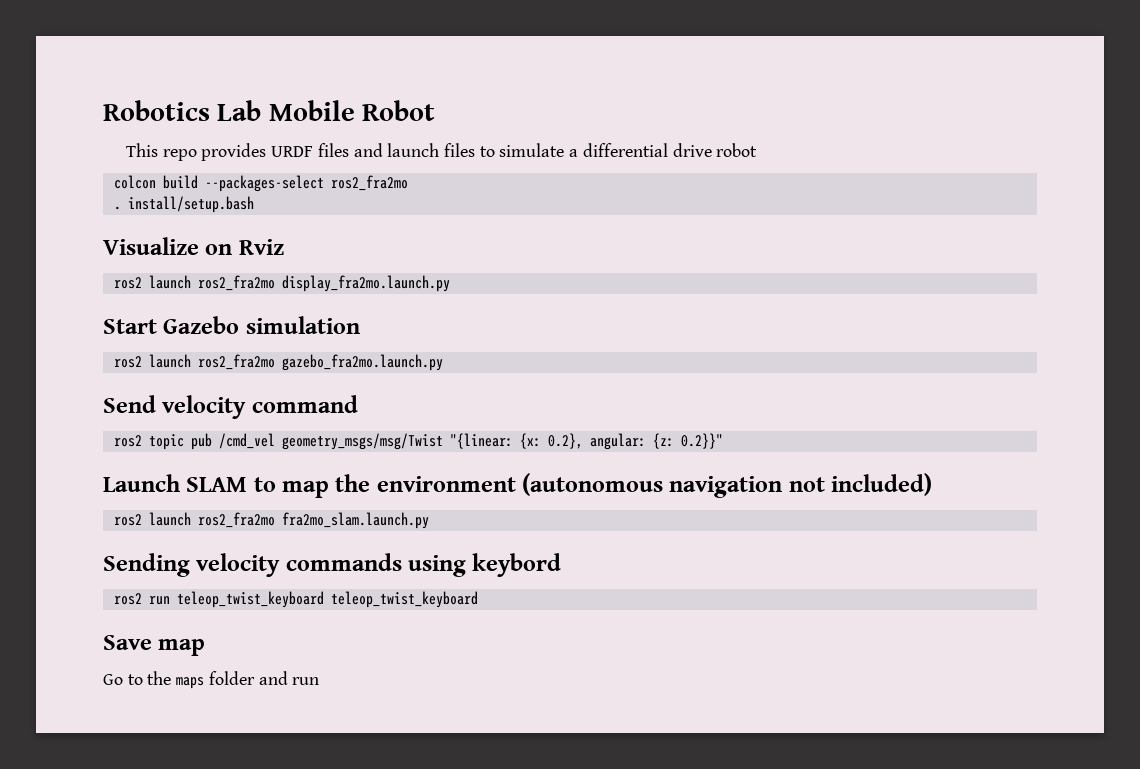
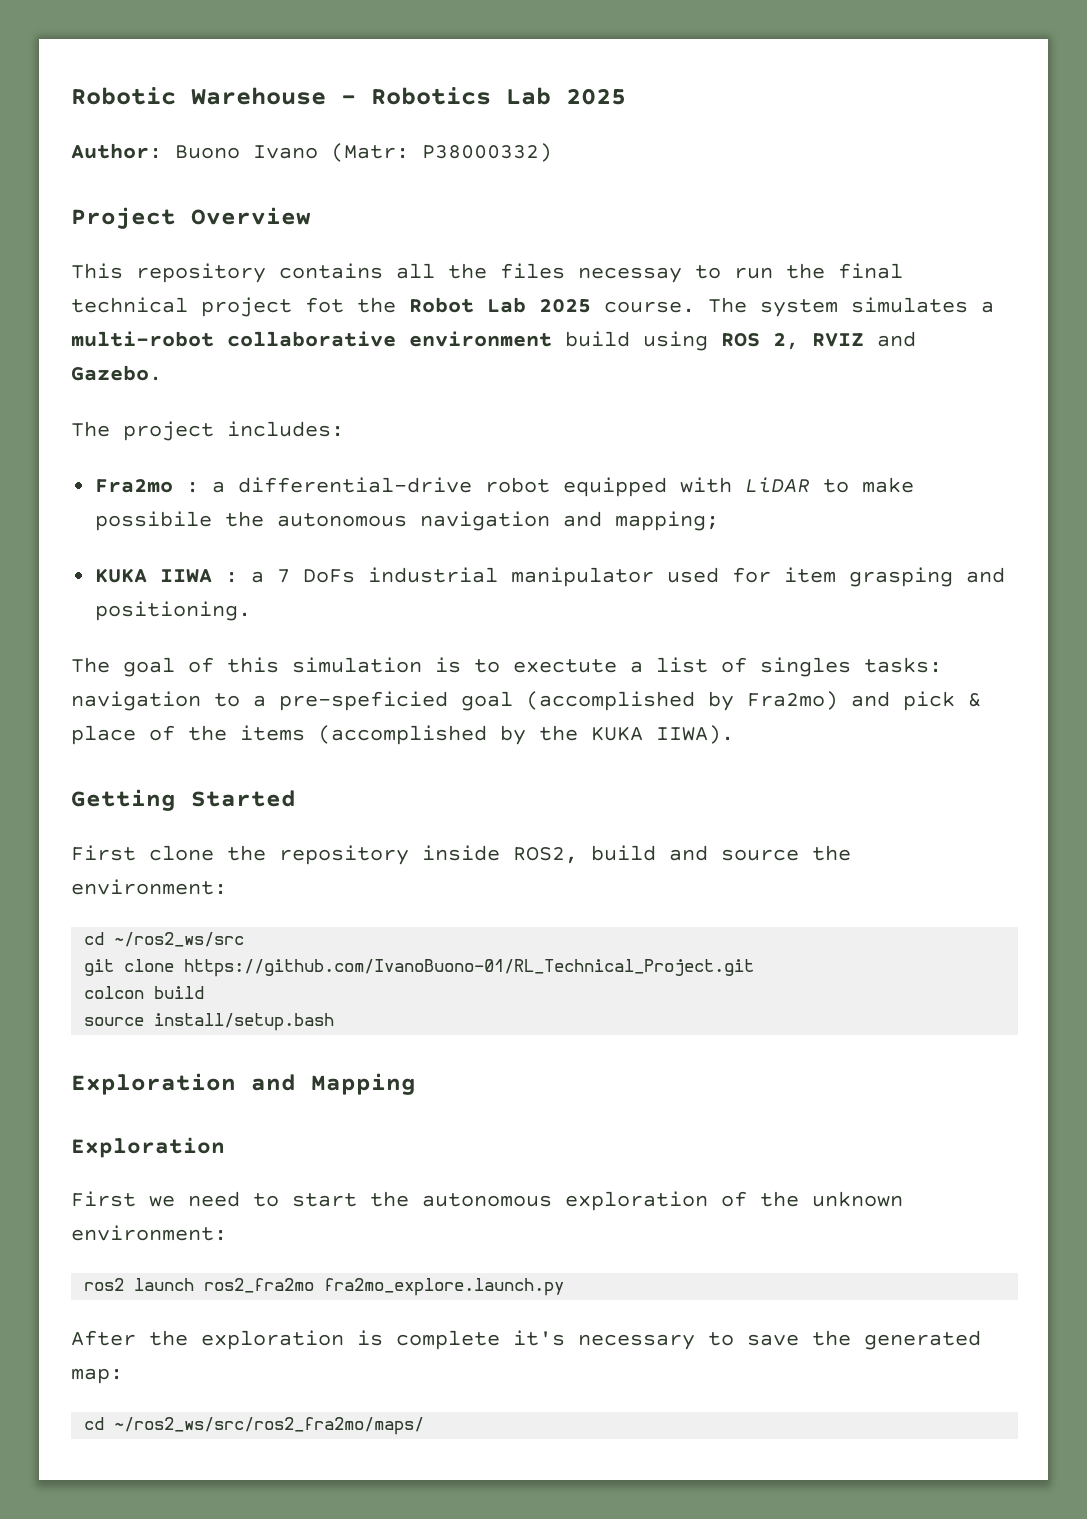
- Robotics Lab Mobile Robot
- This repo provides URDF files and launch files to simulate a differential drive robot
- colcon build --packages-select ros2_fra2mo
- . install/setup.bash
- Visualize on Rviz
- ros2 launch ros2_fra2mo display_fra2mo.launch.py
- Start Gazebo simulation
- ros2 launch ros2_fra2mo gazebo_fra2mo.launch.py
- Send velocity command
- ros2 topic pub /cmd_vel geometry_msgs/msg/Twist "{linear: {x: 0.2}, angular: {z: 0.2}}"
- Launch SLAM to map the environment (autonomous navigation not included)
- ros2 launch ros2_fra2mo fra2mo_slam.launch.py
- Sending velocity commands using keybord
- ros2 run teleop_twist_keyboard teleop_twist_keyboard
- Save map
- Go to the maps folder and run
+ Robotic Warehouse - Robotics Lab 2025
+ Author: Buono Ivano (Matr: P38000332)
+ Project Overview
+ This repository contains all the files necessay to run the final technical project fot the Robot Lab 2025 course. The system simulates a multi-robot collaborative environment build using ROS 2, RVIZ and Gazebo.
+ The project includes:
+ Fra2mo : a differential-drive robot equipped with LiDAR to make possibile the autonomous navigation and mapping;
+ KUKA IIWA : a 7 DoFs industrial manipulator used for item grasping and positioning.
+ The goal of this simulation is to exectute a list of singles tasks: navigation to a pre-speficied goal (accomplished by Fra2mo) and pick & place of the items (accomplished by the KUKA IIWA).
+ Getting Started
+ First clone the repository inside ROS2, build and source the environment:
+ cd ~/ros2_ws/src
+ git clone https://github.com/IvanoBuono-01/RL_Technical_Project.git
+ colcon build
+ source install/setup.bash
+ Exploration and Mapping
+ Exploration
+ First we need to start the autonomous exploration of the unknown environment:
+ ros2 launch ros2_fra2mo fra2mo_explore.launch.py
+ After the exploration is complete it's necessary to save the generated map:
+ cd ~/ros2_ws/src/ros2_fra2mo/maps/

